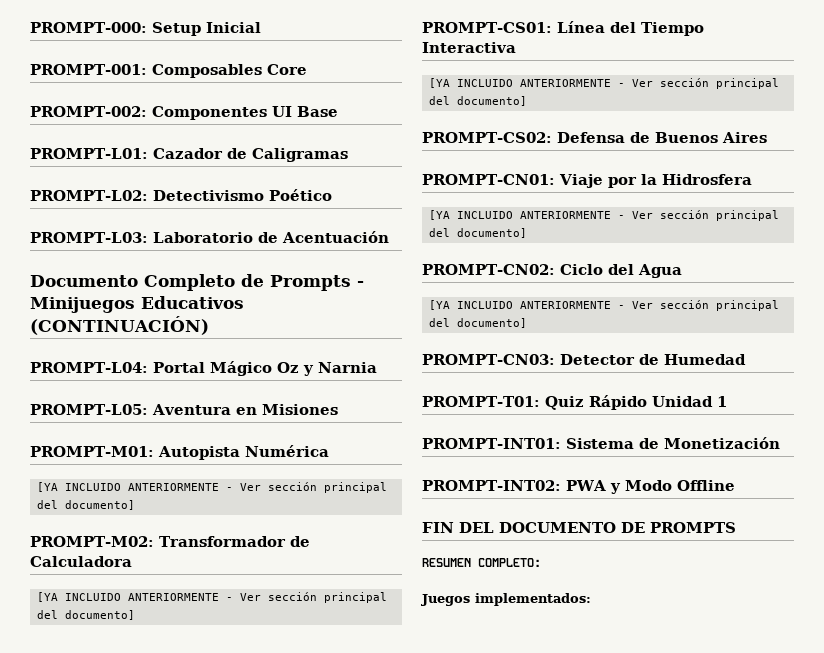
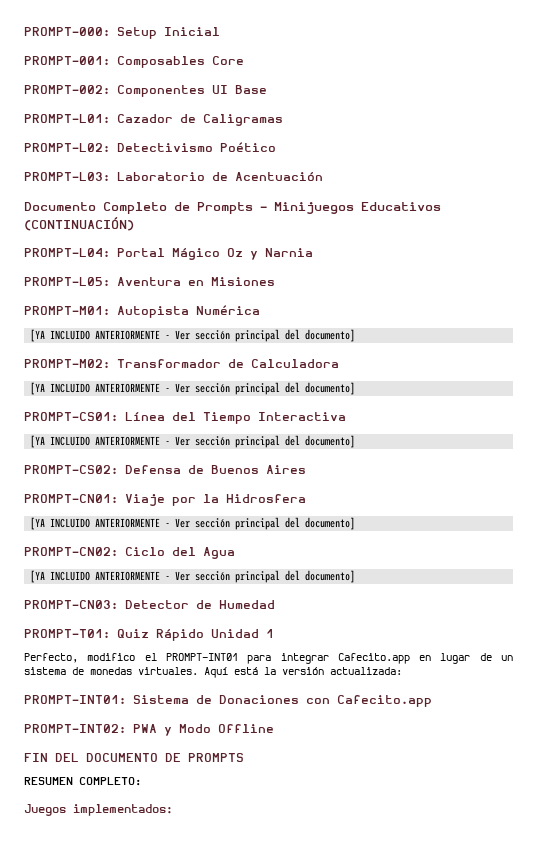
+ Perfecto, modifico el PROMPT-INT01 para integrar Cafecito.app en lugar de un sistema de monedas virtuales. Aquí está la versión actualizada:
- PROMPT-INT01: Sistema de Monetización
+ PROMPT-INT01: Sistema de Donaciones con Cafecito.app

